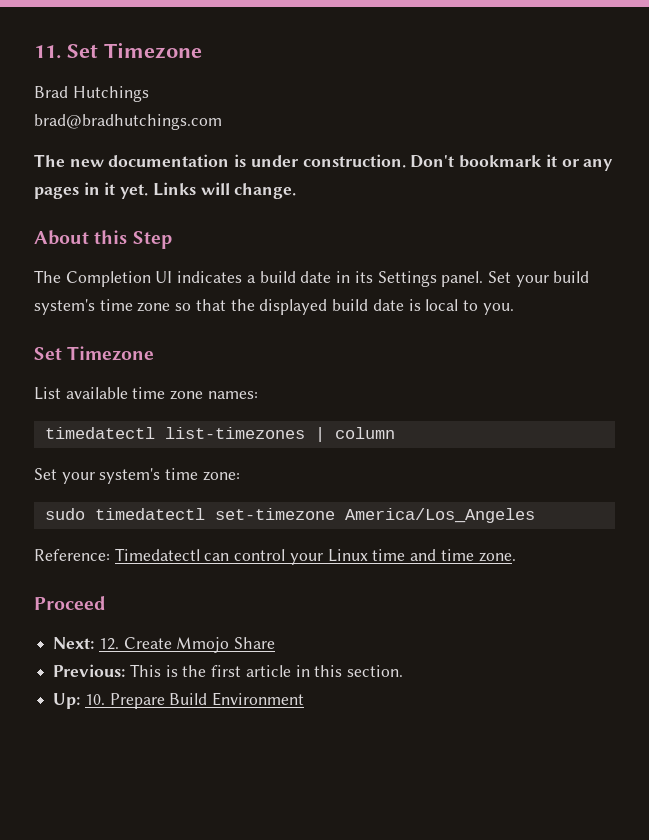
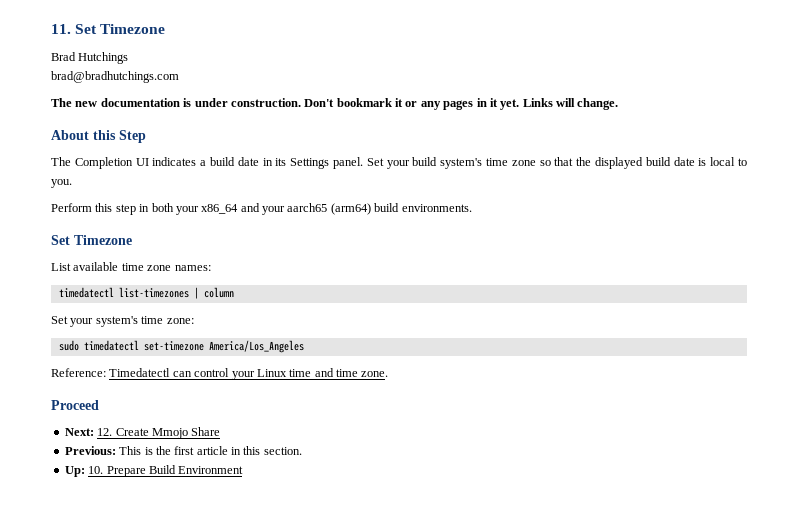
+ Perform this step in both your x86_64 and your aarch65 (arm64) build environments.

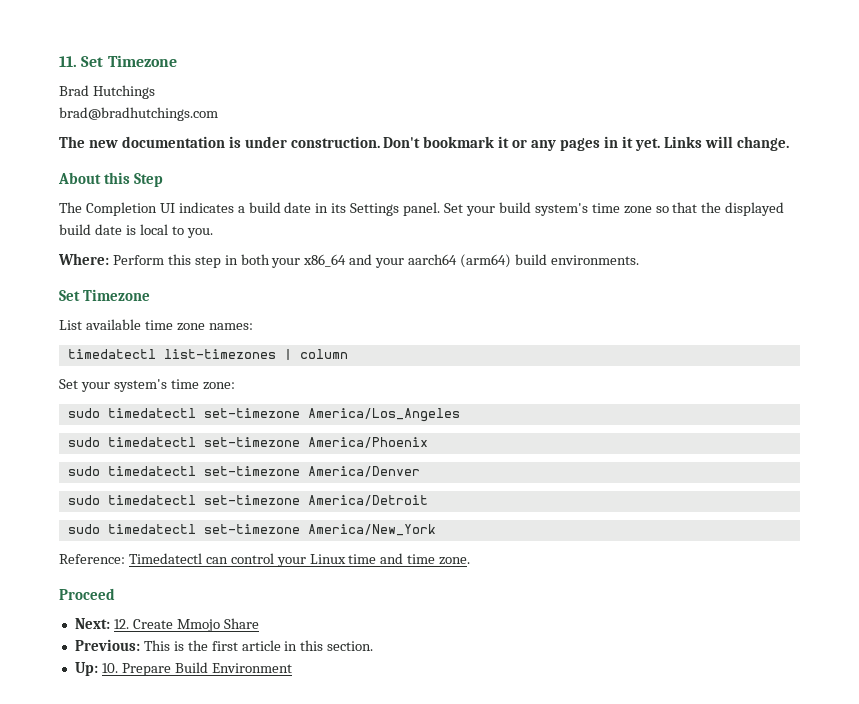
- Perform this step in both your x86_64 and your aarch65 (arm64) build environments.
+ Where: Perform this step in both your x86_64 and your aarch64 (arm64) build environments.
+ sudo timedatectl set-timezone America/Phoenix
+ sudo timedatectl set-timezone America/Denver
+ sudo timedatectl set-timezone America/Detroit
+ sudo timedatectl set-timezone America/New_York

